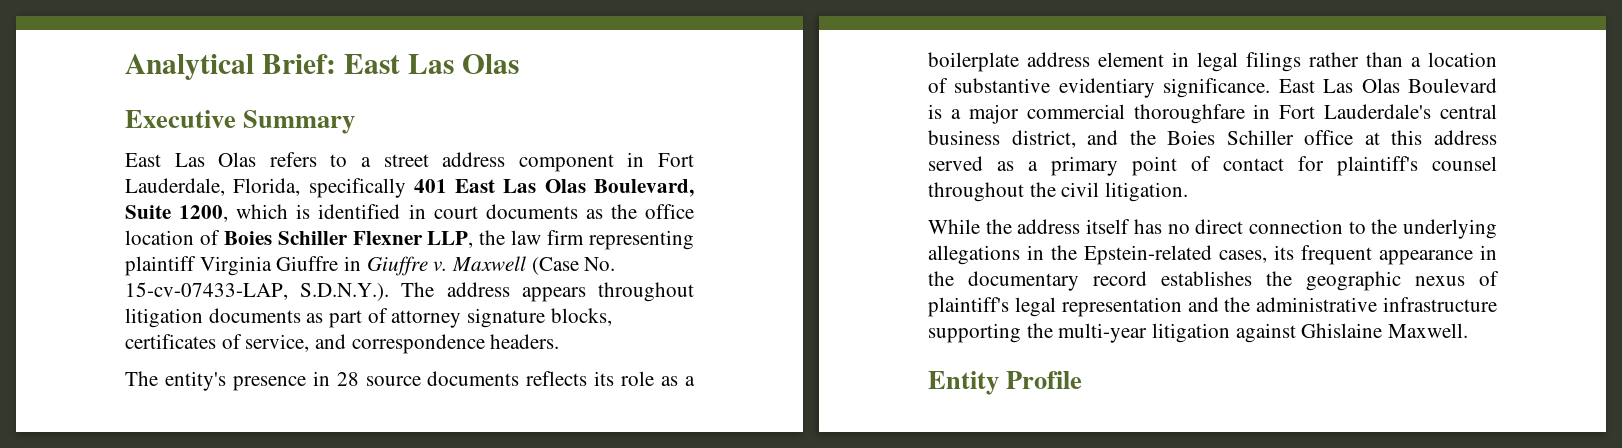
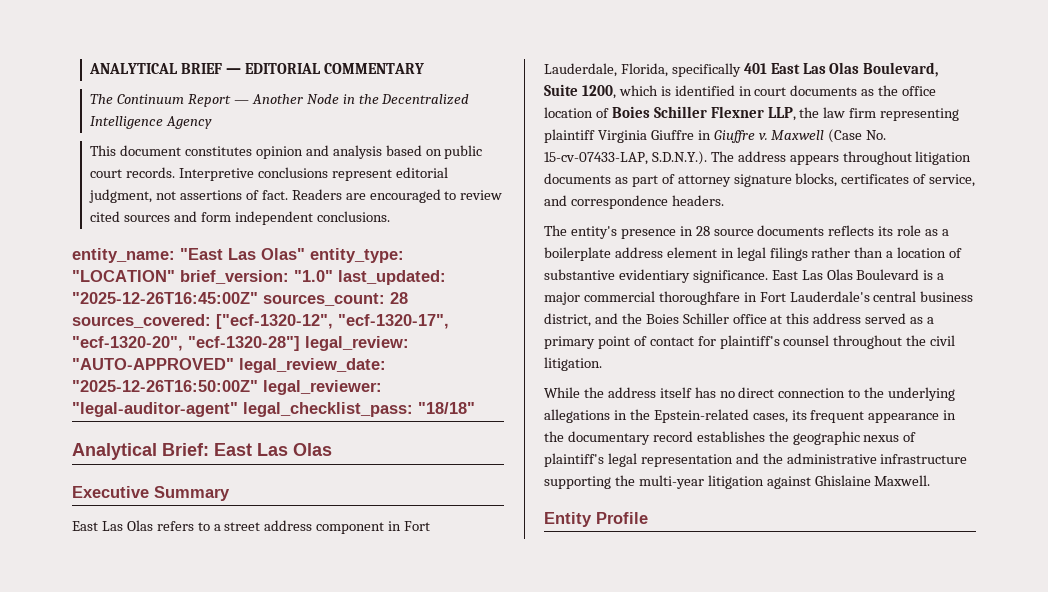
+ ANALYTICAL BRIEF — EDITORIAL COMMENTARY
+ The Continuum Report — Another Node in the Decentralized Intelligence Agency
+ This document constitutes opinion and analysis based on public court records. Interpretive conclusions represent editorial judgment, not assertions of fact. Readers are encouraged to review cited sources and form independent conclusions.
+ entity_name: "East Las Olas" entity_type: "LOCATION" brief_version: "1.0" last_updated: "2025-12-26T16:45:00Z" sources_count: 28 sources_covered: ["ecf-1320-12", "ecf-1320-17", "ecf-1320-20", "ecf-1320-28"] legal_review: "AUTO-APPROVED" legal_review_date: "2025-12-26T16:50:00Z" legal_reviewer: "legal-auditor-agent" legal_checklist_pass: "18/18"

